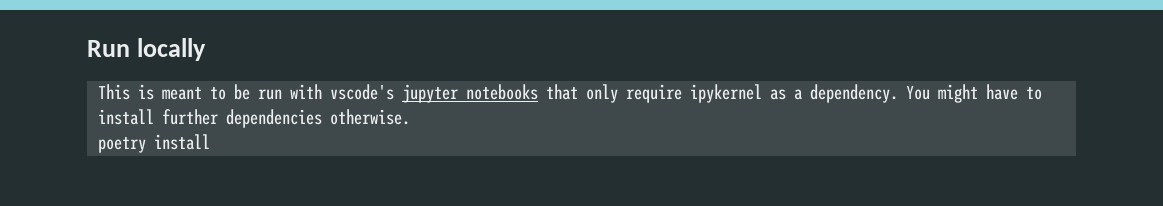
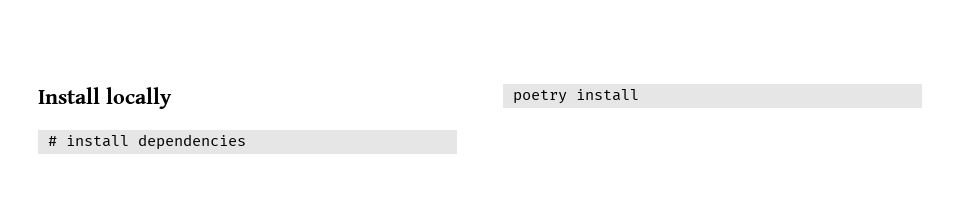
- Run locally
+ Install locally
- This is meant to be run with vscode's jupyter notebooks that only require ipykernel as a dependency. You might have to install further dependencies otherwise.
+ # install dependencies

